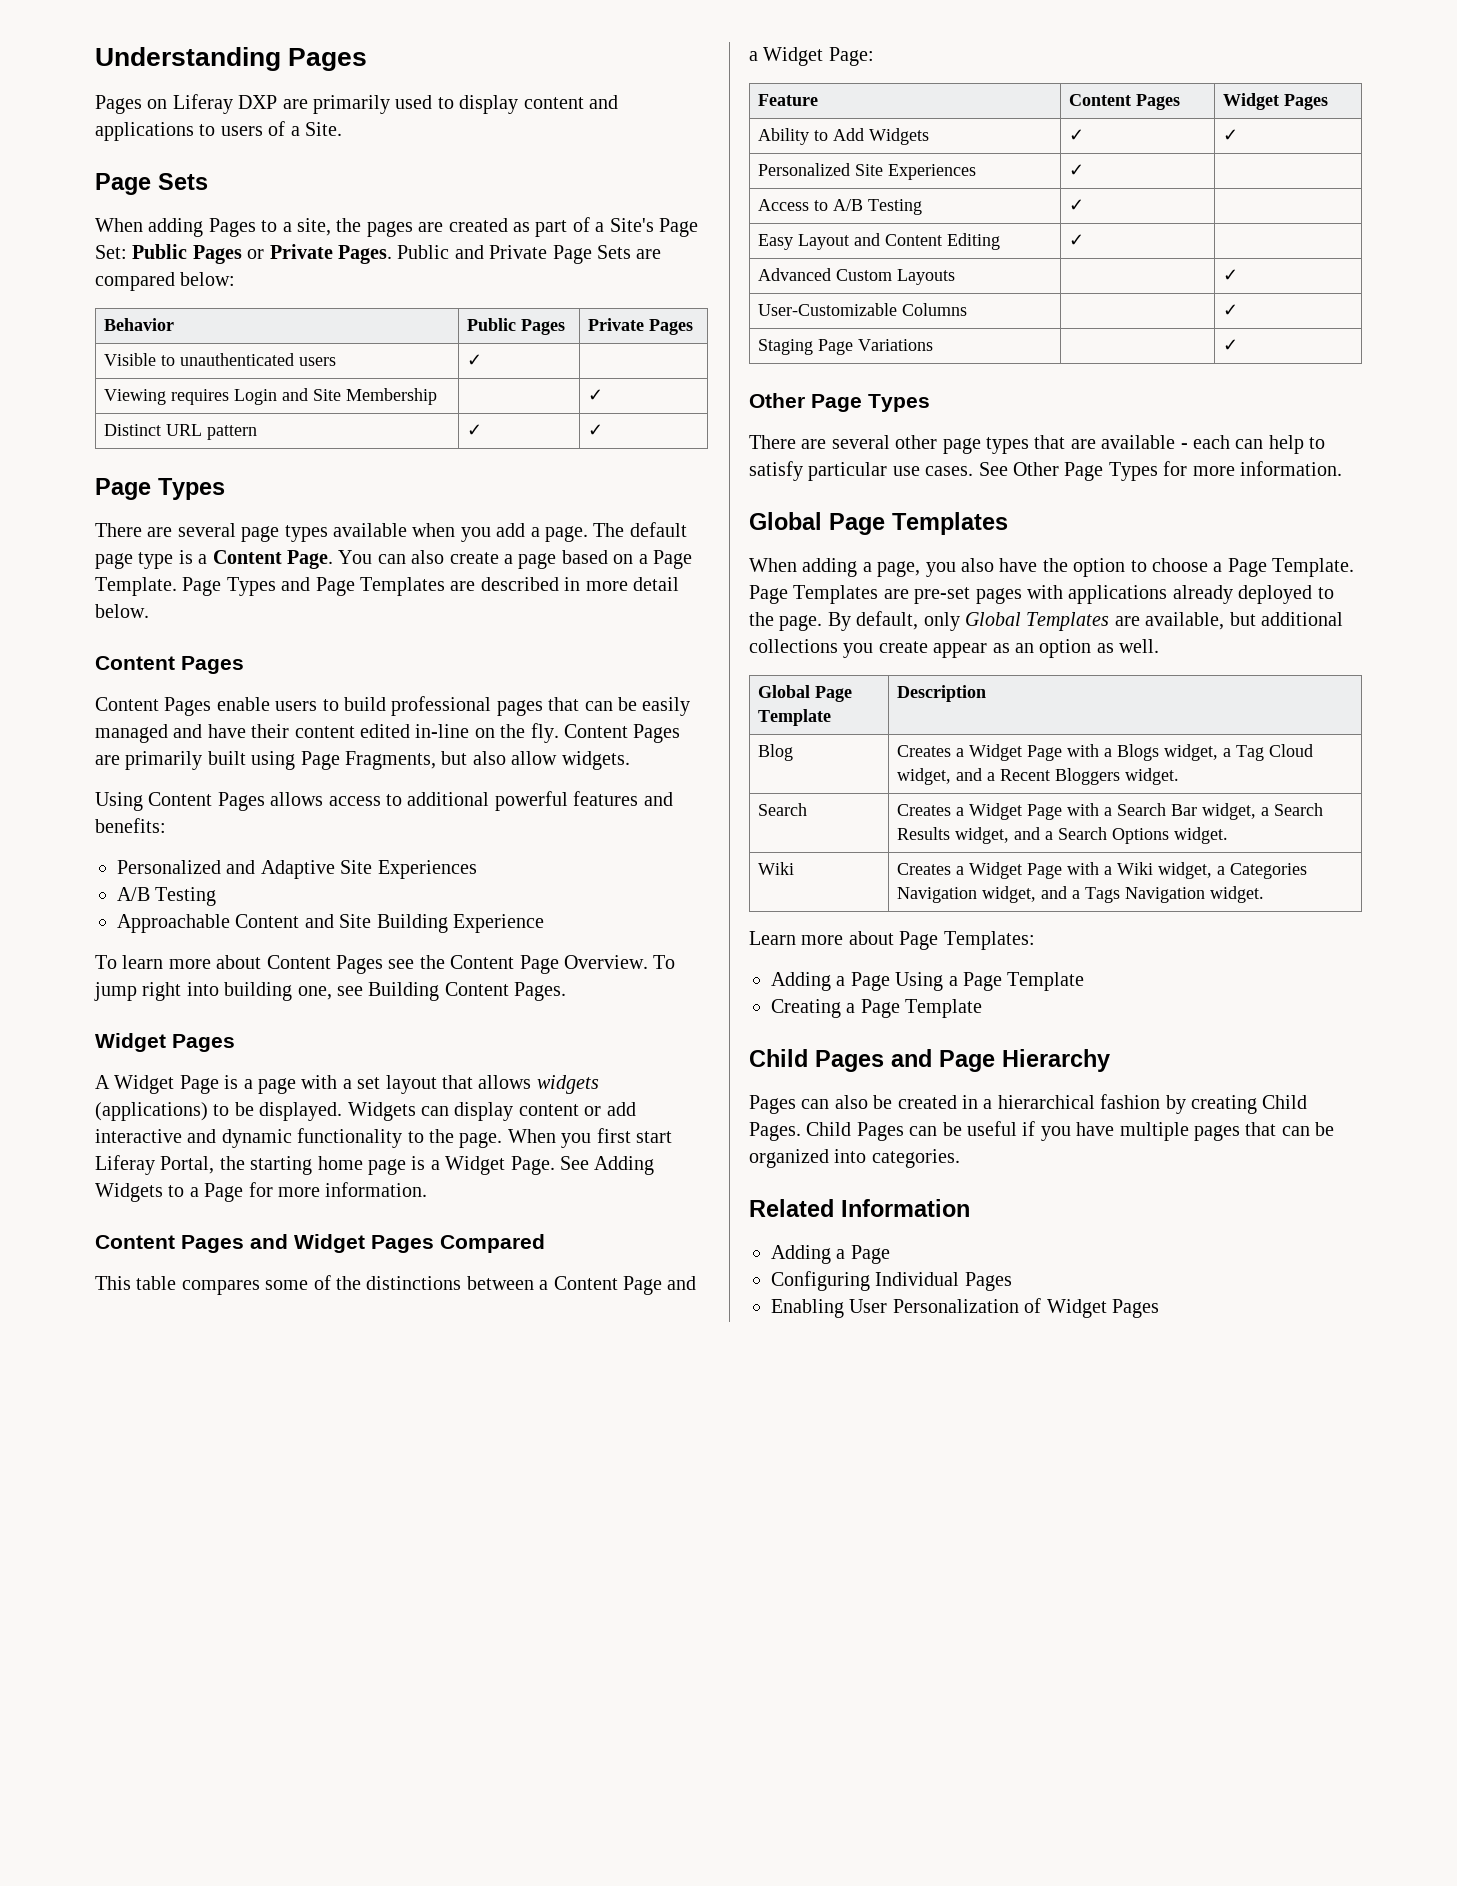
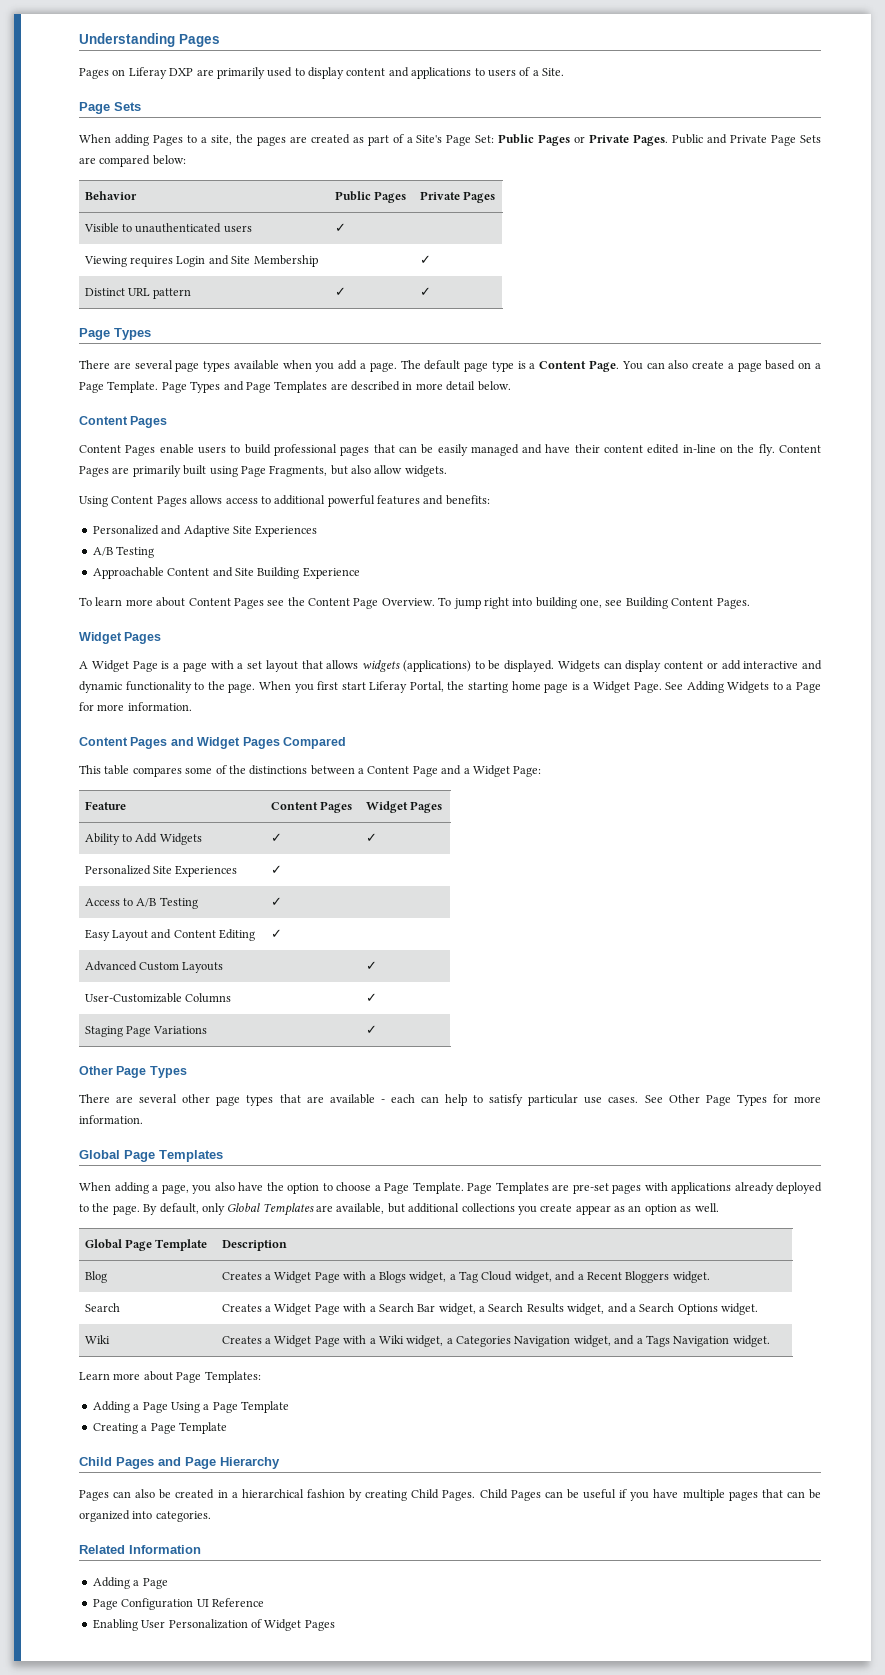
- Configuring Individual Pages
+ Page Configuration UI Reference

